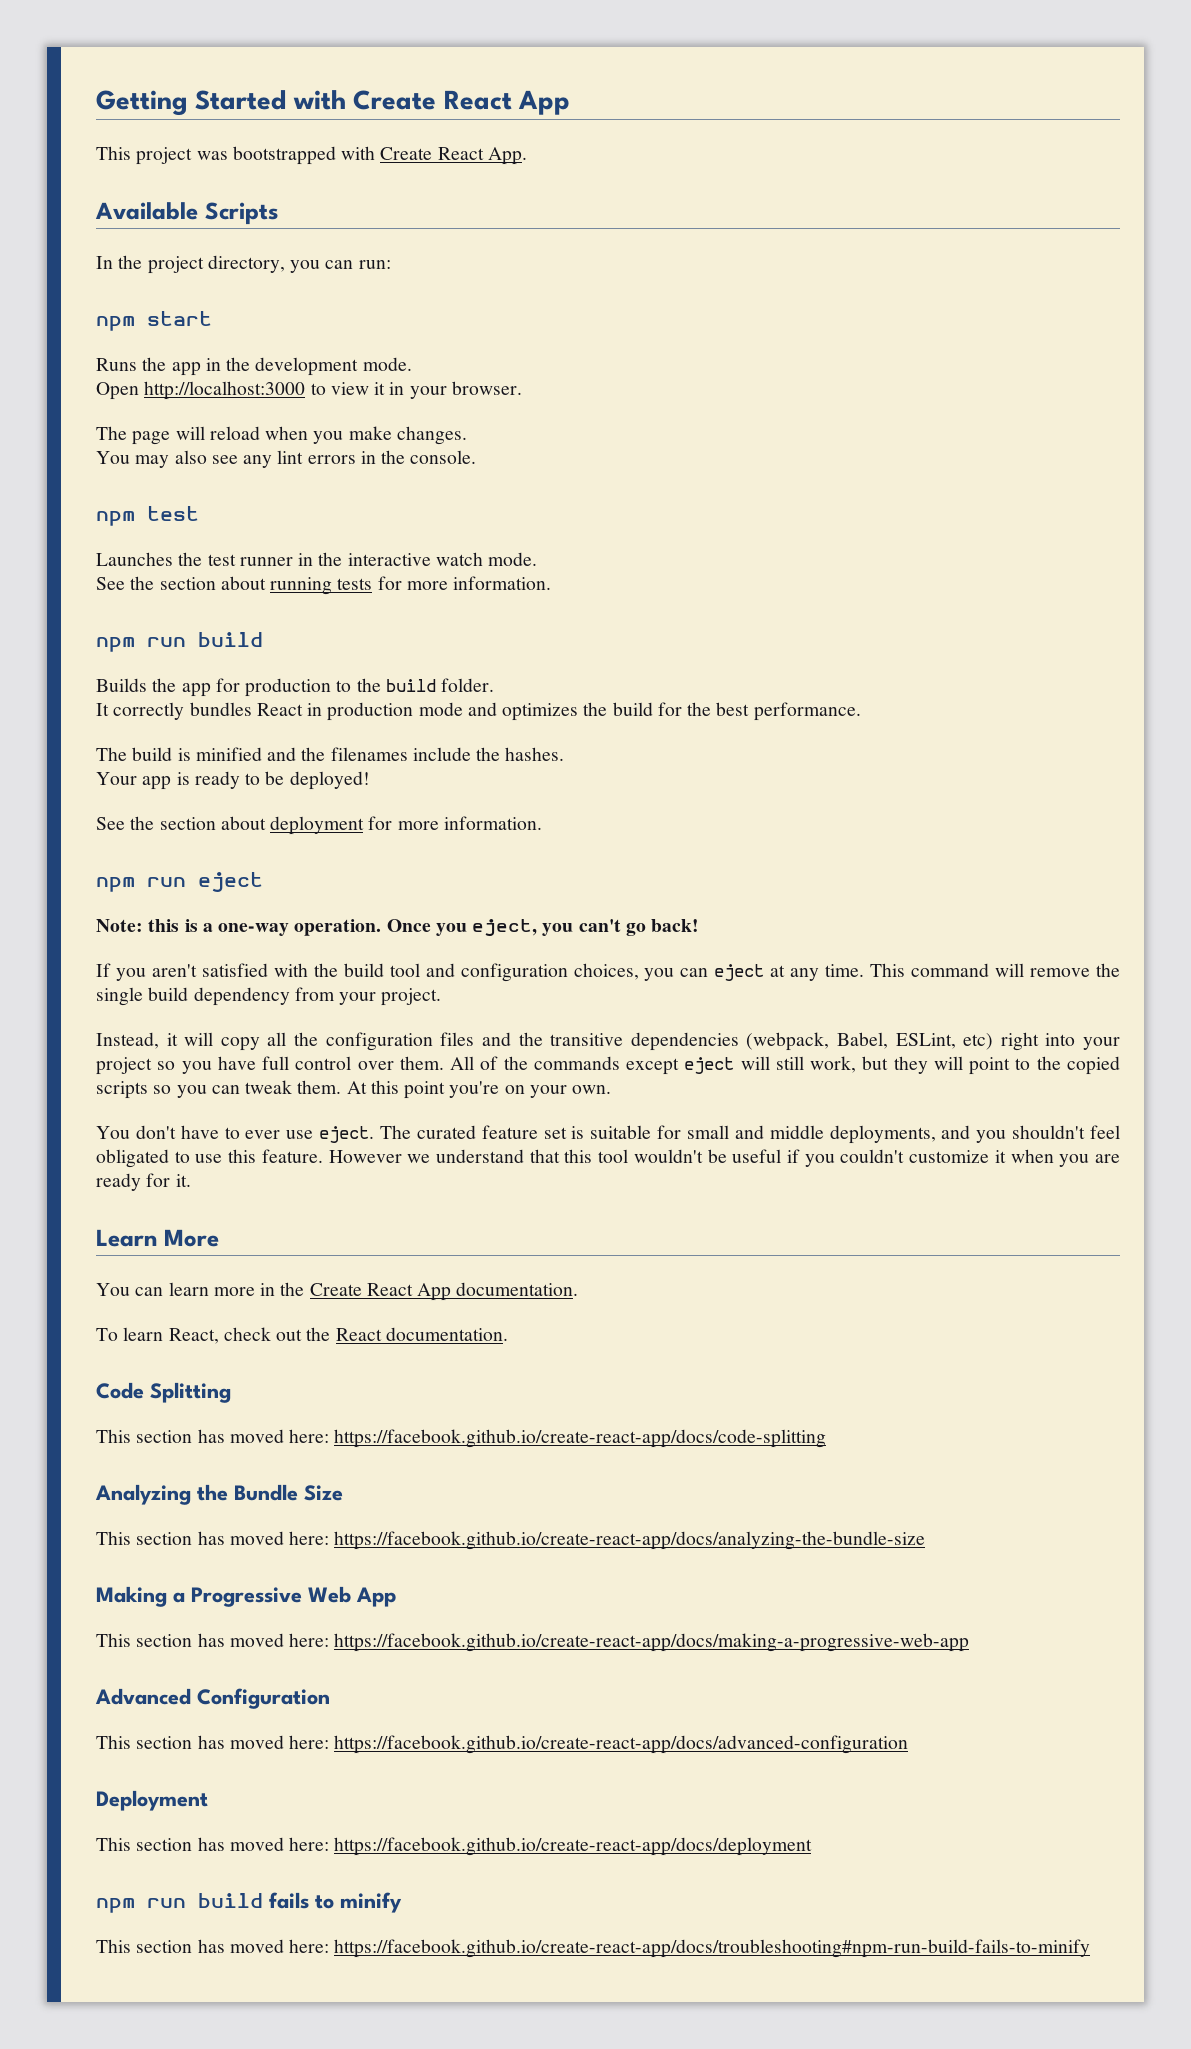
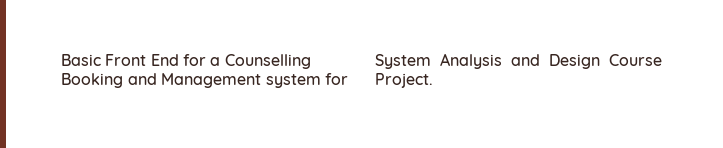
- Getting Started with Create React App
- This project was bootstrapped with Create React App.
- Available Scripts
- In the project directory, you can run:
- npm start
- Runs the app in the development mode.
- Open http://localhost:3000 to view it in your browser.
- The page will reload when you make changes.
- You may also see any lint errors in the console.
- npm test
- Launches the test runner in the interactive watch mode.
- See the section about running tests for more information.
- npm run build
- Builds the app for production to the build folder.
- It correctly bundles React in production mode and optimizes the build for the best performance.
- The build is minified and the filenames include the hashes.
- Your app is ready to be deployed!
- See the section about deployment for more information.
- npm run eject
- Note: this is a one-way operation. Once you eject, you can't go back!
- If you aren't satisfied with the build tool and configuration choices, you can eject at any time. This command will remove the single build dependency from your project.
- Instead, it will copy all the configuration files and the transitive dependencies (webpack, Babel, ESLint, etc) right into your project so you have full control over them. All of the commands except eject will still work, but they will point to the copied scripts so you can tweak them. At this point you're on your own.
- You don't have to ever use eject. The curated feature set is suitable for small and middle deployments, and you shouldn't feel obligated to use this feature. However we understand that this tool wouldn't be useful if you couldn't customize it when you are ready for it.
- Learn More
- You can learn more in the Create React App documentation.
- To learn React, check out the React documentation.
- Code Splitting
- This section has moved here: https://facebook.github.io/create-react-app/docs/code-splitting
- Analyzing the Bundle Size
- This section has moved here: https://facebook.github.io/create-react-app/docs/analyzing-the-bundle-size
- Making a Progressive Web App
- This section has moved here: https://facebook.github.io/create-react-app/docs/making-a-progressive-web-app
- Advanced Configuration
- This section has moved here: https://facebook.github.io/create-react-app/docs/advanced-configuration
- Deployment
- This section has moved here: https://facebook.github.io/create-react-app/docs/deployment
- npm run build fails to minify
- This section has moved here: https://facebook.github.io/create-react-app/docs/troubleshooting#npm-run-build-fails-to-minify
+ Basic Front End for a Counselling Booking and Management system for System Analysis and Design Course Project.

